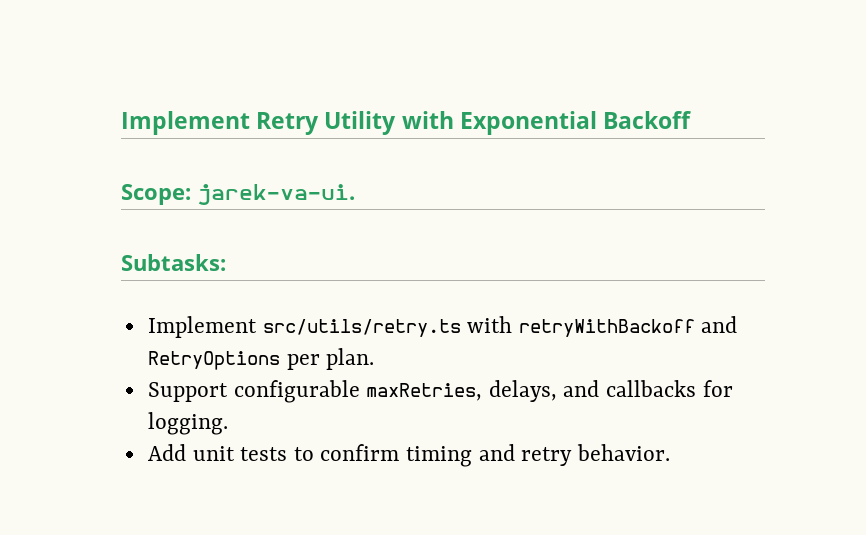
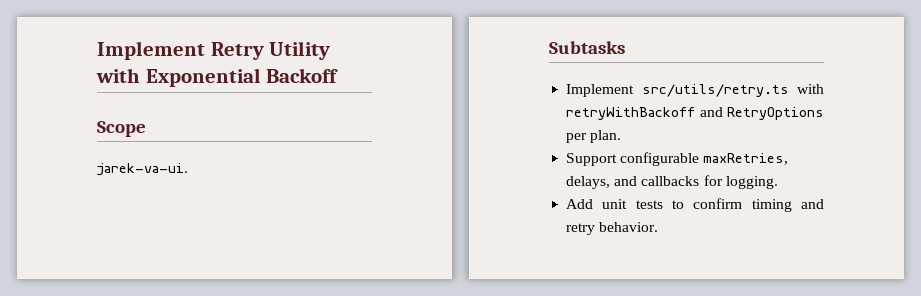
- Scope: jarek-va-ui.
+ Scope
+ jarek-va-ui.
- Subtasks:
+ Subtasks

